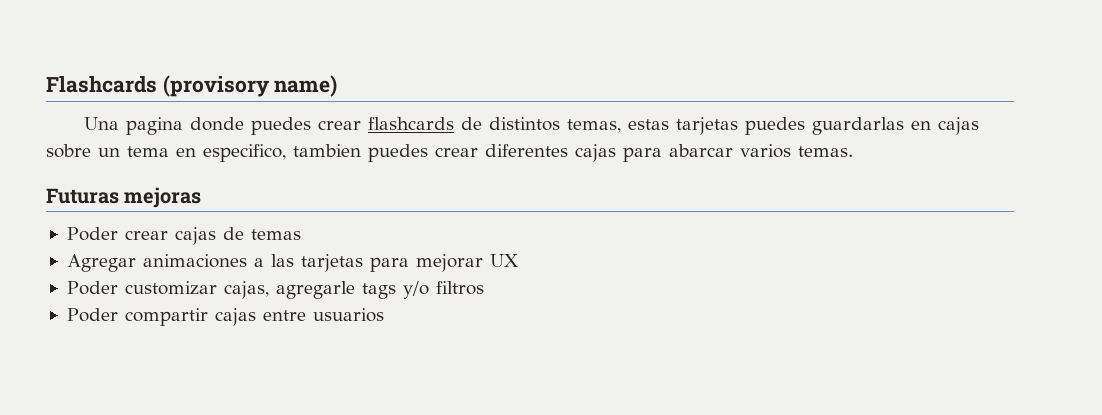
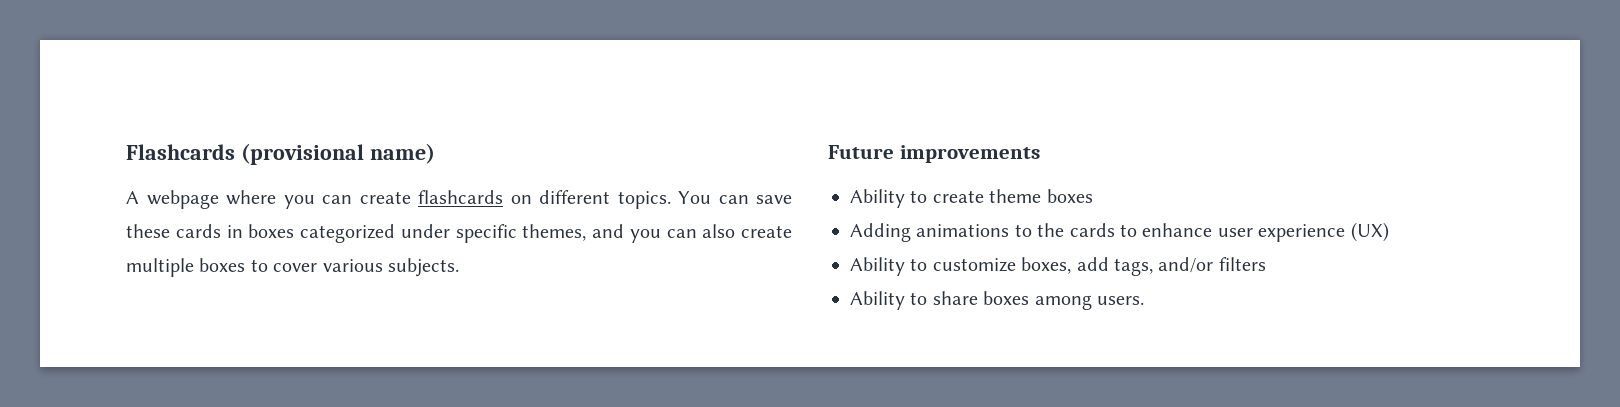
- Flashcards (provisory name)
+ Flashcards (provisional name)
- Una pagina donde puedes crear flashcards de distintos temas, estas tarjetas puedes guardarlas en cajas sobre un tema en especifico, tambien puedes crear diferentes cajas para abarcar varios temas.
- Futuras mejoras
- Poder crear cajas de temas
- Agregar animaciones a las tarjetas para mejorar UX
- Poder customizar cajas, agregarle tags y/o filtros
- Poder compartir cajas entre usuarios
+ A webpage where you can create flashcards on different topics. You can save these cards in boxes categorized under specific themes, and you can also create multiple boxes to cover various subjects.
+ Future improvements
+ Ability to create theme boxes
+ Adding animations to the cards to enhance user experience (UX)
+ Ability to customize boxes, add tags, and/or filters
+ Ability to share boxes among users.

